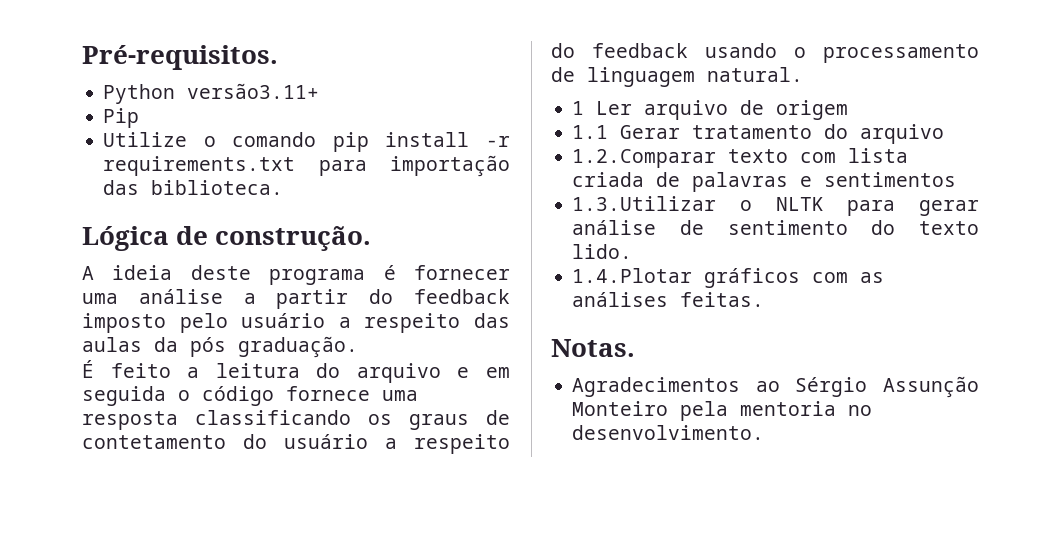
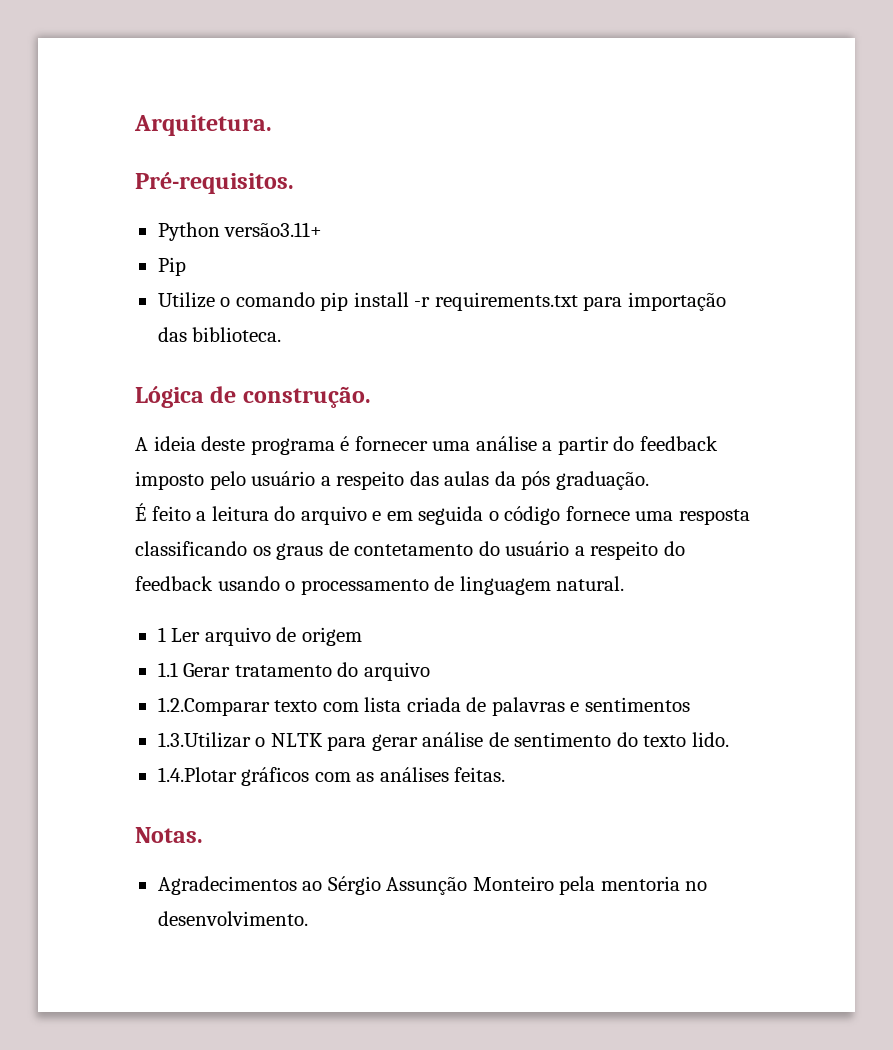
+ Arquitetura.

